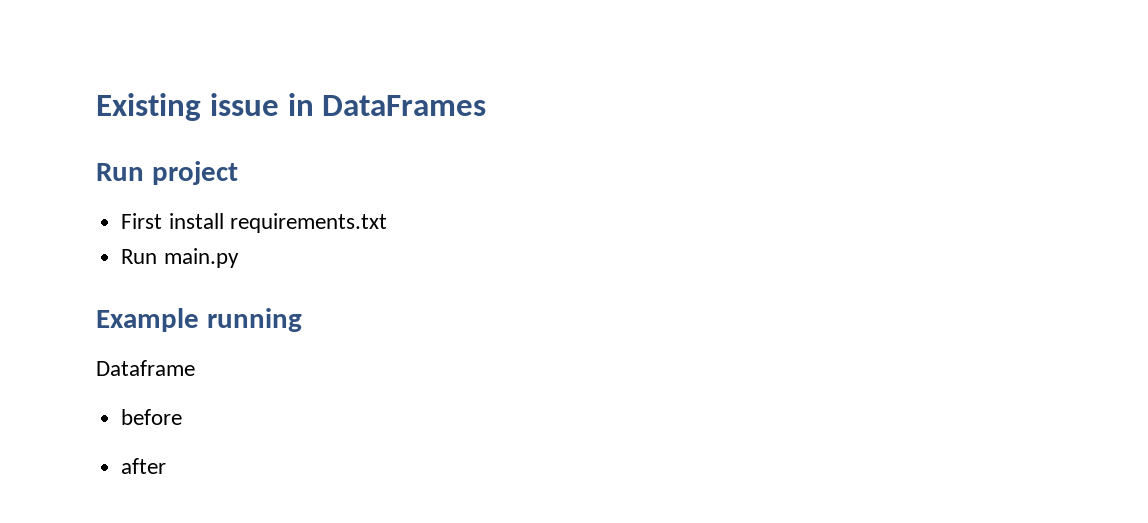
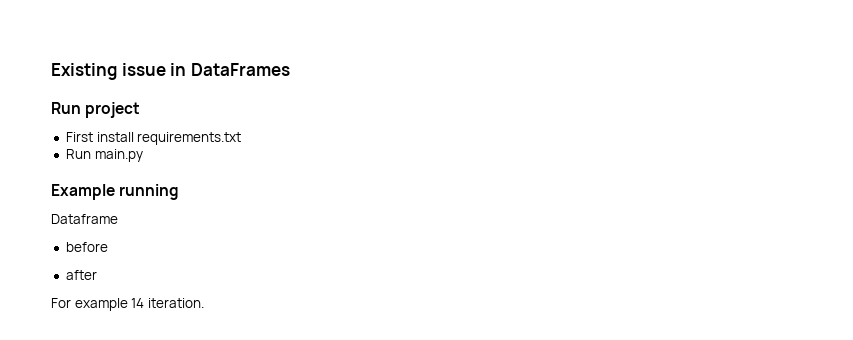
+ For example 14 iteration.

